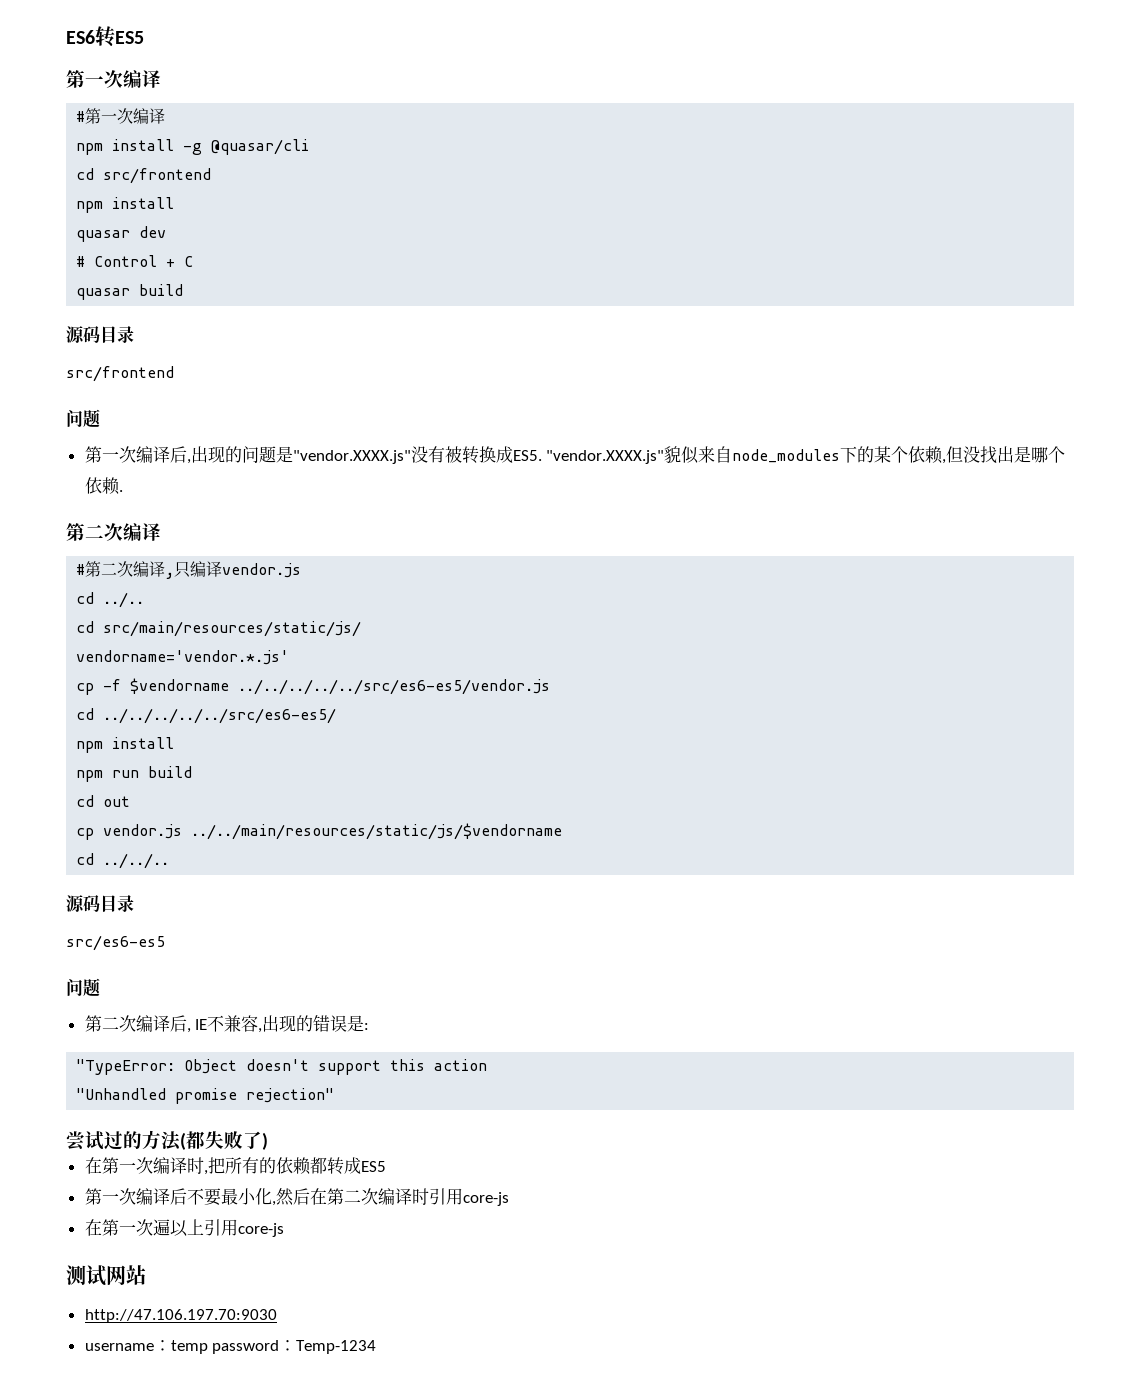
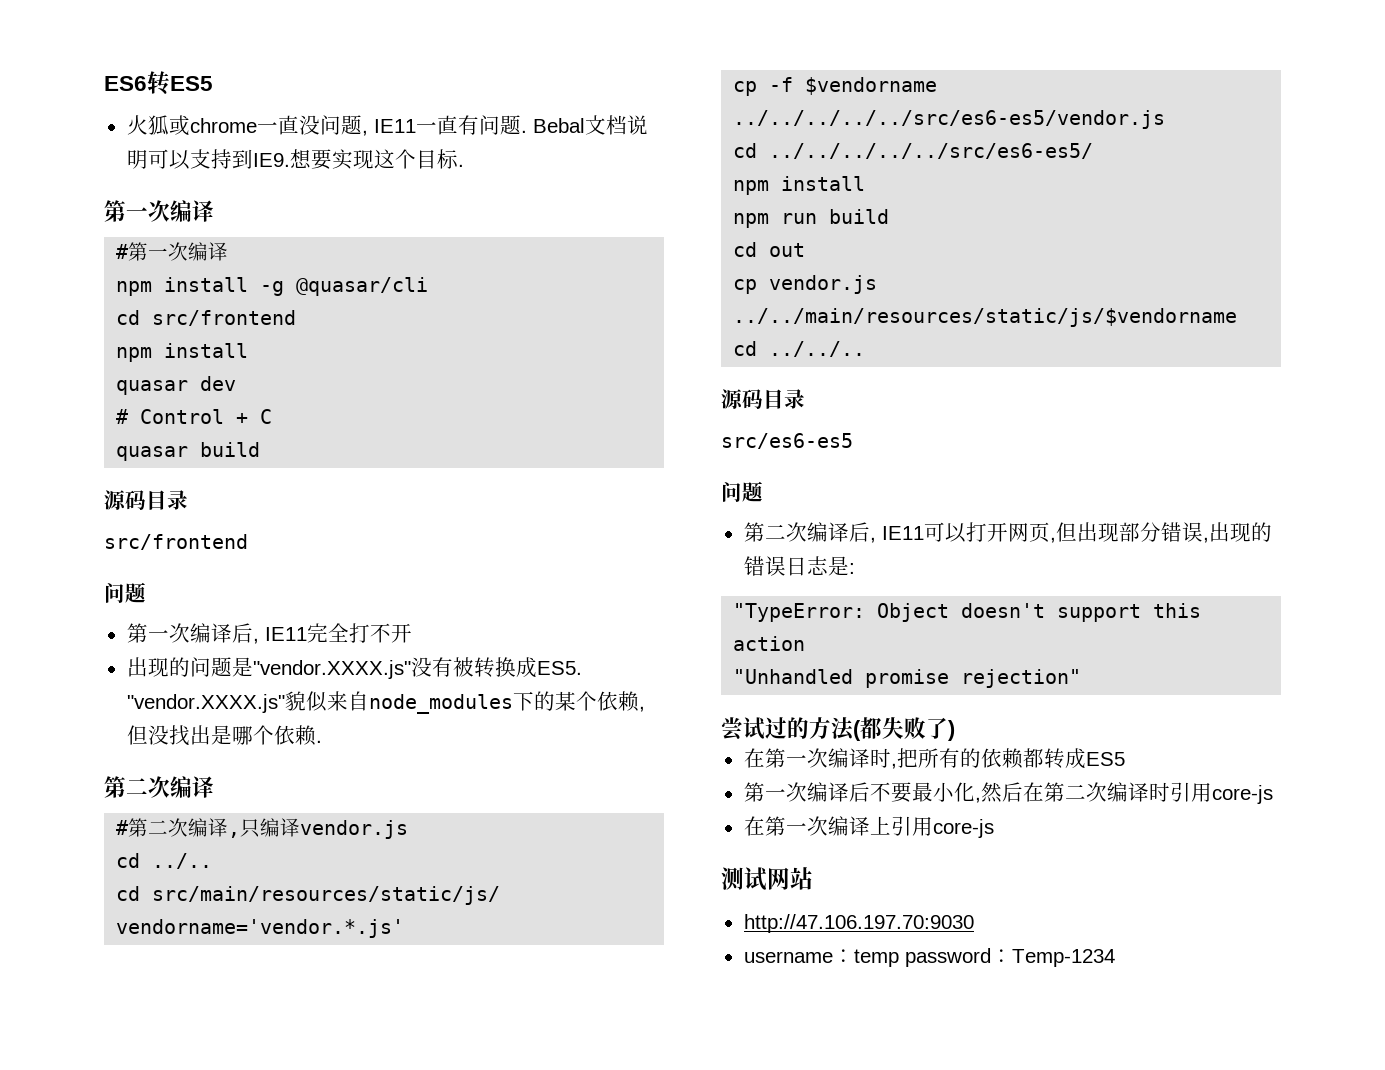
+ 火狐或chrome一直没问题, IE11一直有问题. Bebal文档说明可以支持到IE9.想要实现这个目标.
- 第一次编译后,出现的问题是"vendor.XXXX.js"没有被转换成ES5. "vendor.XXXX.js"貌似来自node_modules下的某个依赖,但没找出是哪个依赖.
+ 第一次编译后, IE11完全打不开
+ 出现的问题是"vendor.XXXX.js"没有被转换成ES5. "vendor.XXXX.js"貌似来自node_modules下的某个依赖,但没找出是哪个依赖.
- 第二次编译后, IE不兼容,出现的错误是:
+ 第二次编译后, IE11可以打开网页,但出现部分错误,出现的错误日志是:
- 在第一次遍以上引用core-js
+ 在第一次编译上引用core-js

